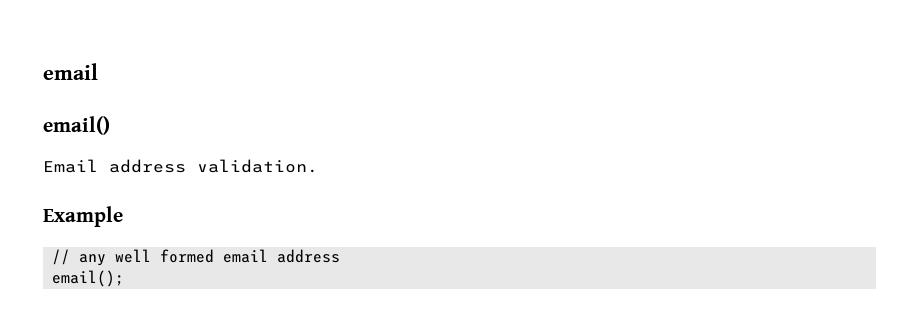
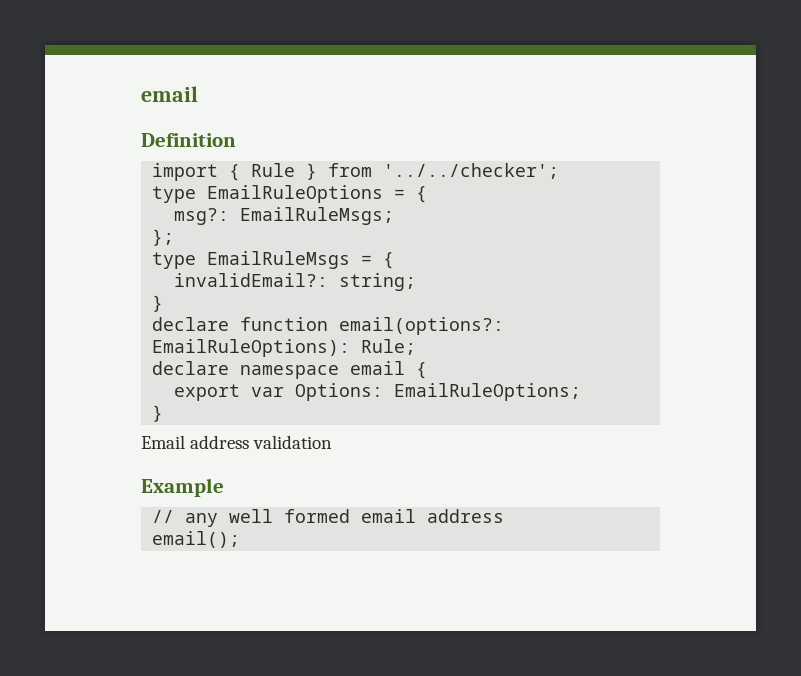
- email()
+ Definition
+ import { Rule } from '../../checker';
+ type EmailRuleOptions = {
+ msg?: EmailRuleMsgs;
+ };
+ type EmailRuleMsgs = {
+ invalidEmail?: string;
+ }
+ declare function email(options?: EmailRuleOptions): Rule;
+ declare namespace email {
+ export var Options: EmailRuleOptions;
+ }
- Email address validation.
+ Email address validation

